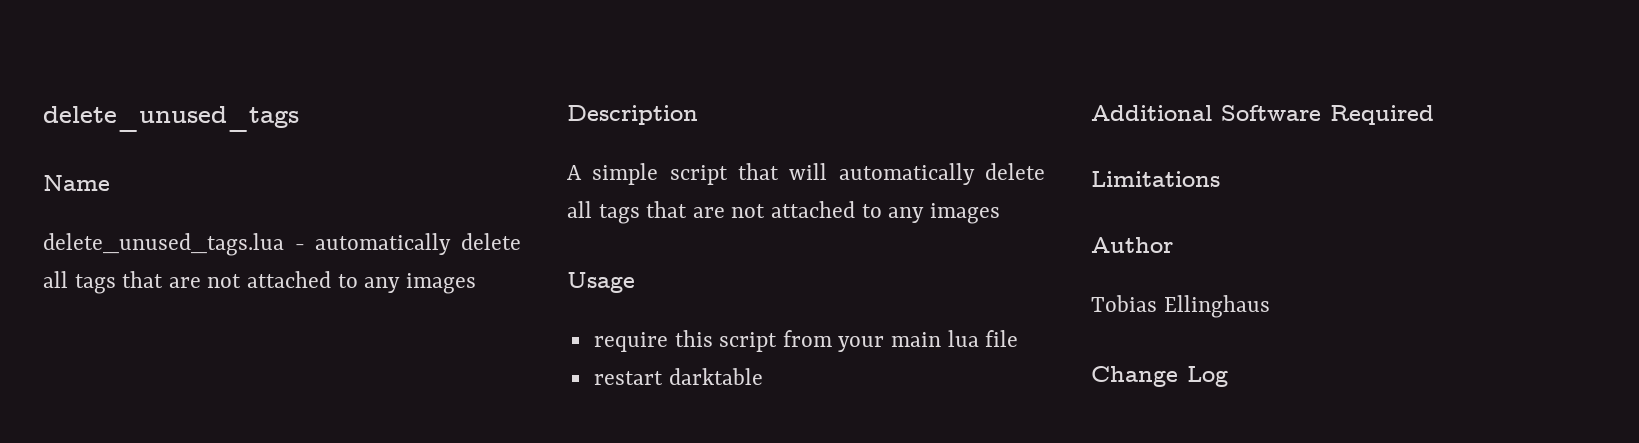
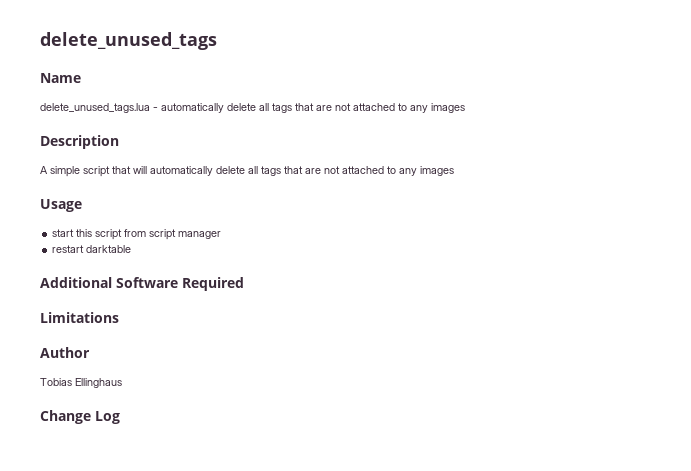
- require this script from your main lua file
+ start this script from script manager

